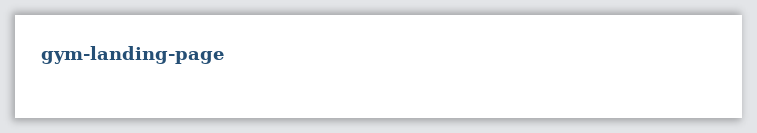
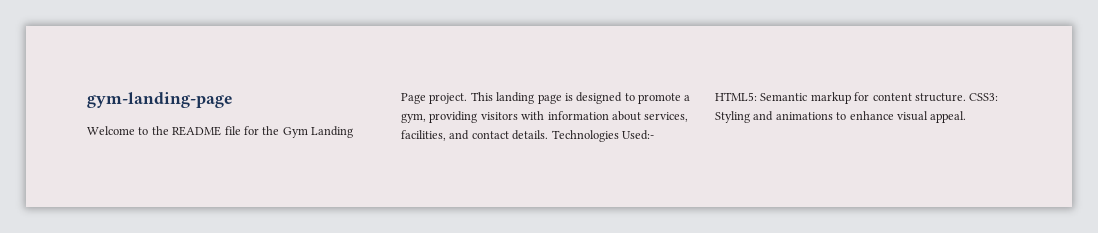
+ Welcome to the README file for the Gym Landing Page project. This landing page is designed to promote a gym, providing visitors with information about services, facilities, and contact details. Technologies Used:- HTML5: Semantic markup for content structure. CSS3: Styling and animations to enhance visual appeal.

